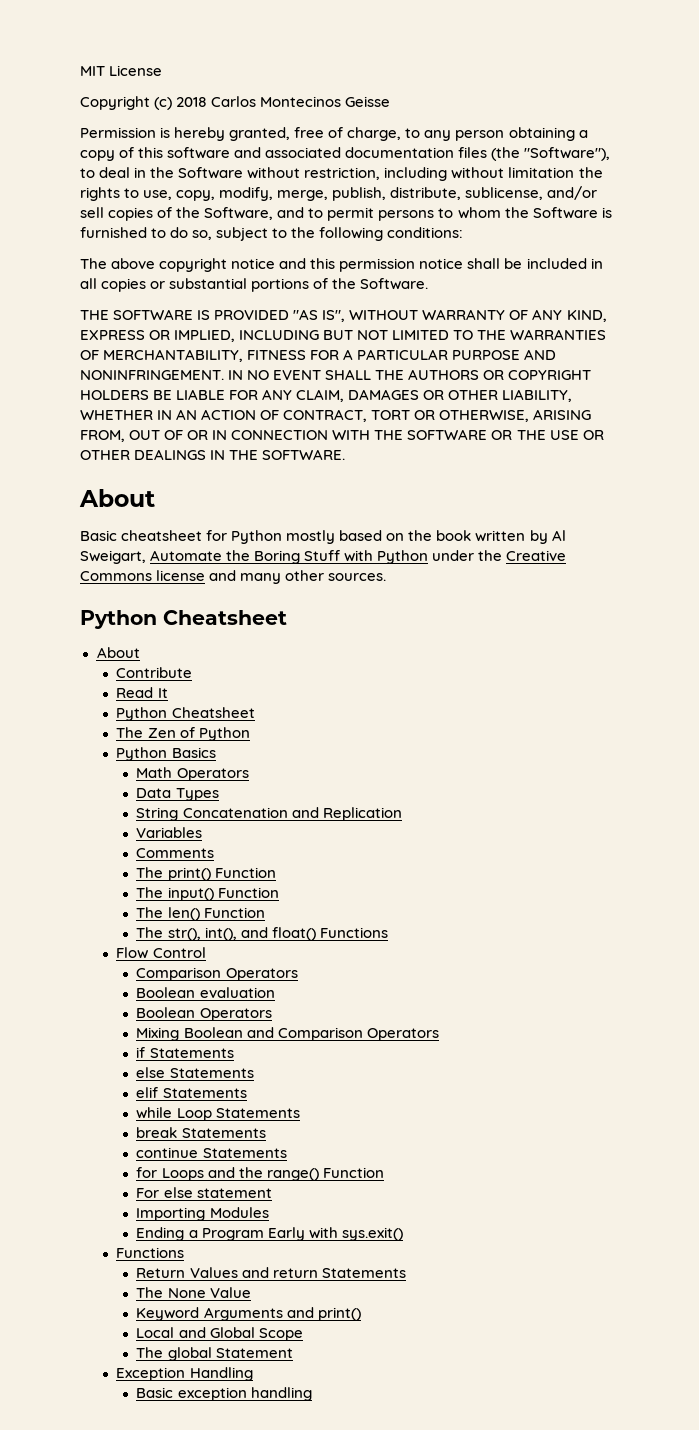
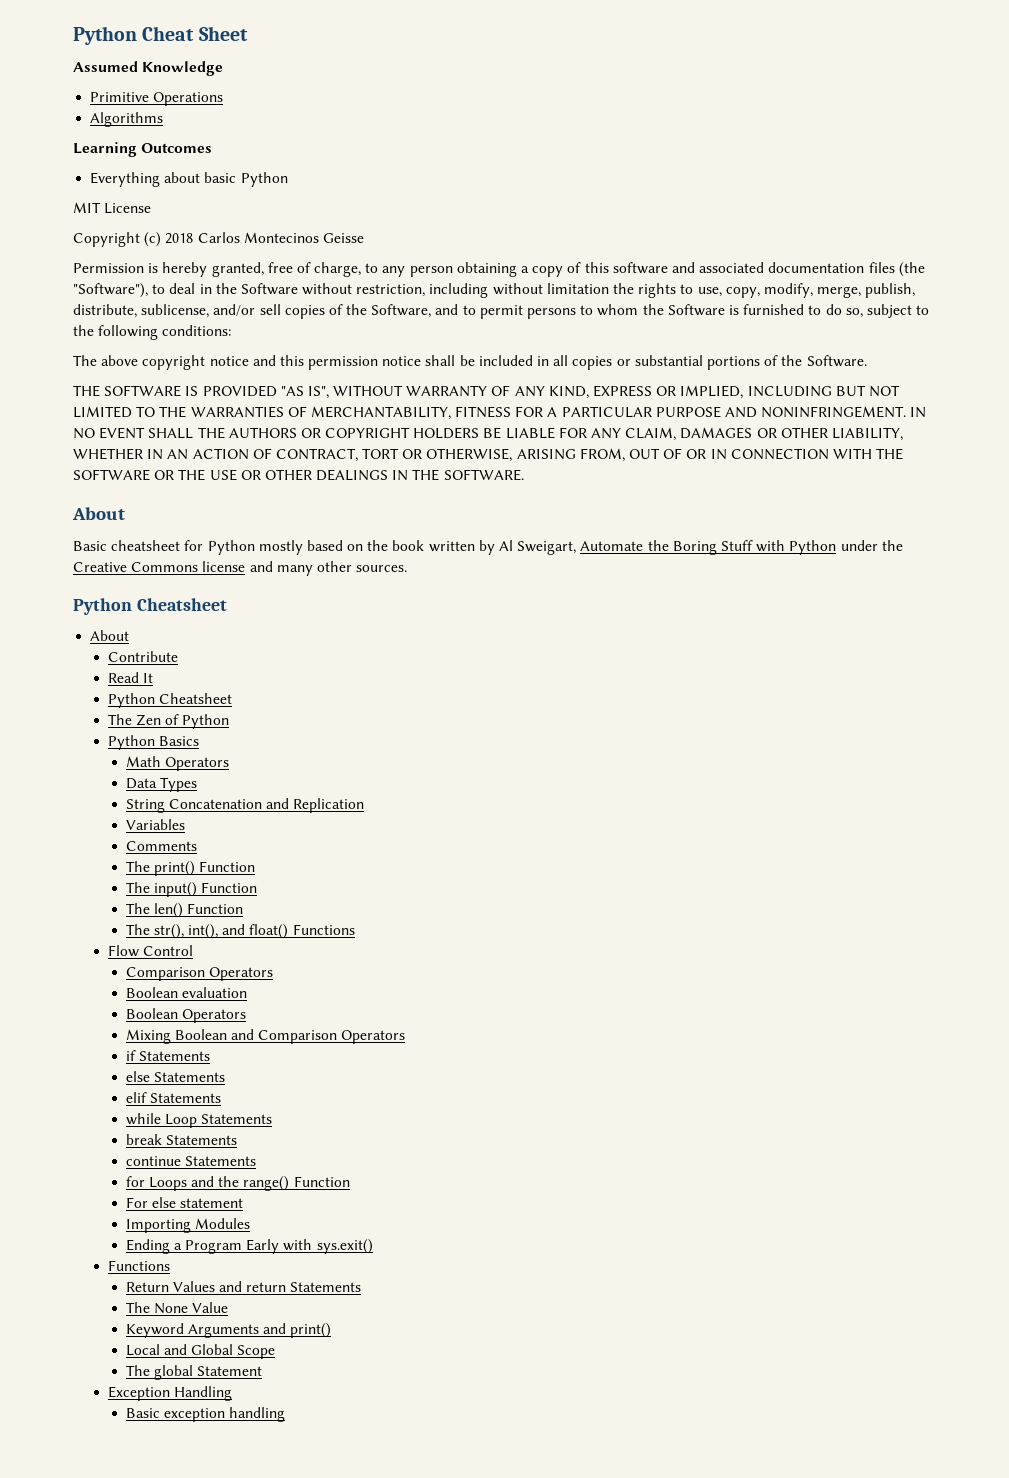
+ Python Cheat Sheet
+ Assumed Knowledge
+ Primitive Operations
+ Algorithms
+ Learning Outcomes
+ Everything about basic Python

